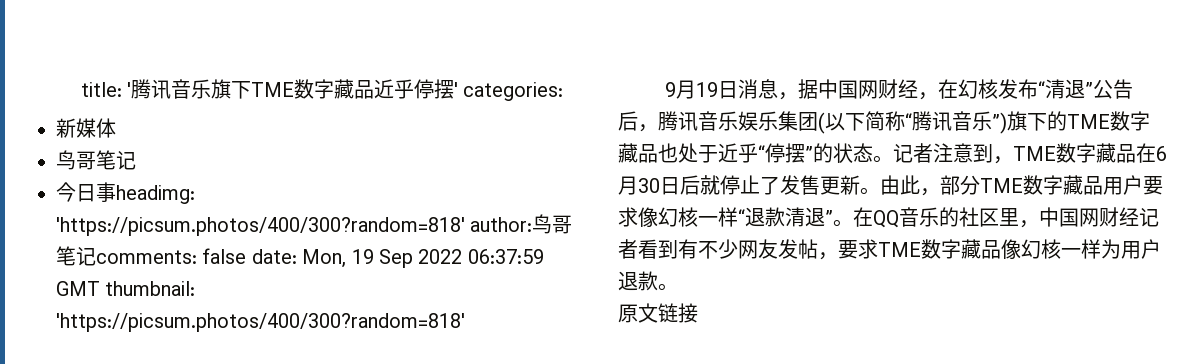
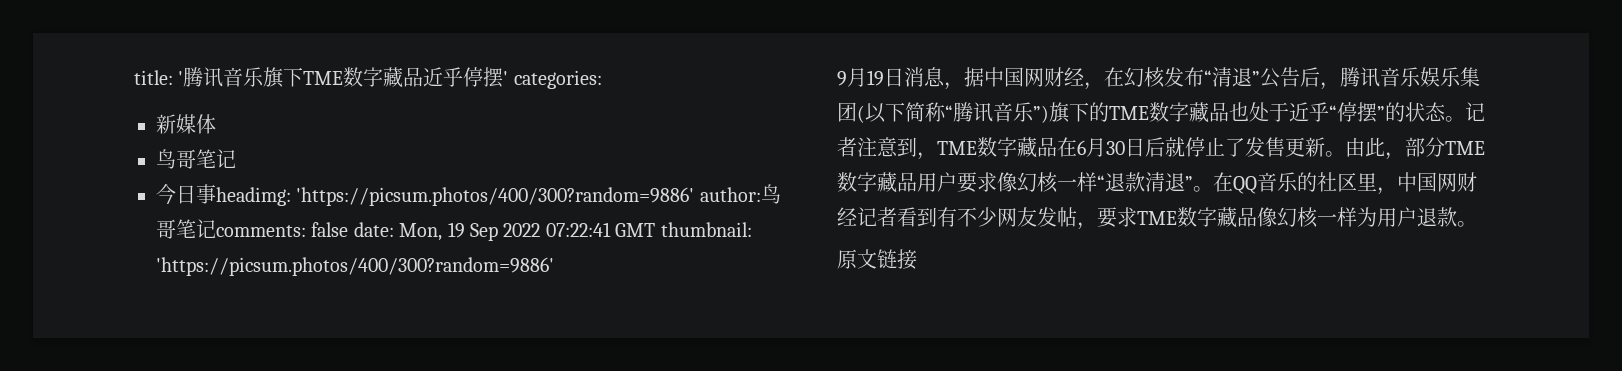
- 今日事headimg: 'https://picsum.photos/400/300?random=818' author:鸟哥笔记comments: false date: Mon, 19 Sep 2022 06:37:59 GMT thumbnail: 'https://picsum.photos/400/300?random=818'
+ 今日事headimg: 'https://picsum.photos/400/300?random=9886' author:鸟哥笔记comments: false date: Mon, 19 Sep 2022 07:22:41 GMT thumbnail: 'https://picsum.photos/400/300?random=9886'

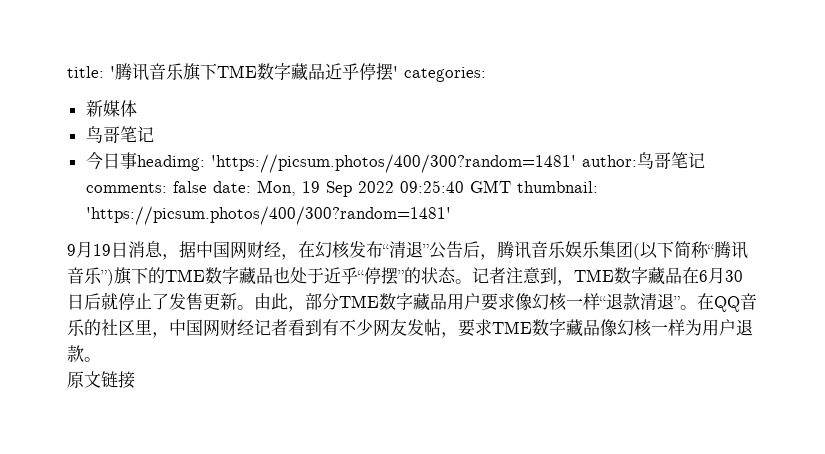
- 今日事headimg: 'https://picsum.photos/400/300?random=9886' author:鸟哥笔记comments: false date: Mon, 19 Sep 2022 07:22:41 GMT thumbnail: 'https://picsum.photos/400/300?random=9886'
+ 今日事headimg: 'https://picsum.photos/400/300?random=1481' author:鸟哥笔记comments: false date: Mon, 19 Sep 2022 09:25:40 GMT thumbnail: 'https://picsum.photos/400/300?random=1481'

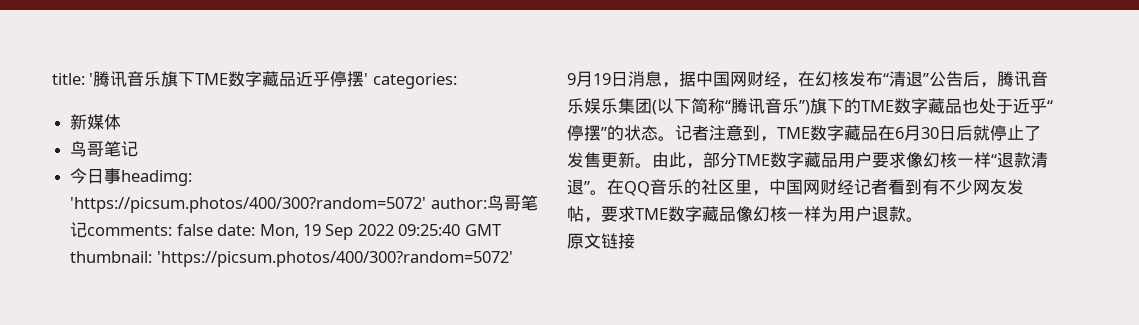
- 今日事headimg: 'https://picsum.photos/400/300?random=1481' author:鸟哥笔记comments: false date: Mon, 19 Sep 2022 09:25:40 GMT thumbnail: 'https://picsum.photos/400/300?random=1481'
+ 今日事headimg: 'https://picsum.photos/400/300?random=5072' author:鸟哥笔记comments: false date: Mon, 19 Sep 2022 09:25:40 GMT thumbnail: 'https://picsum.photos/400/300?random=5072'

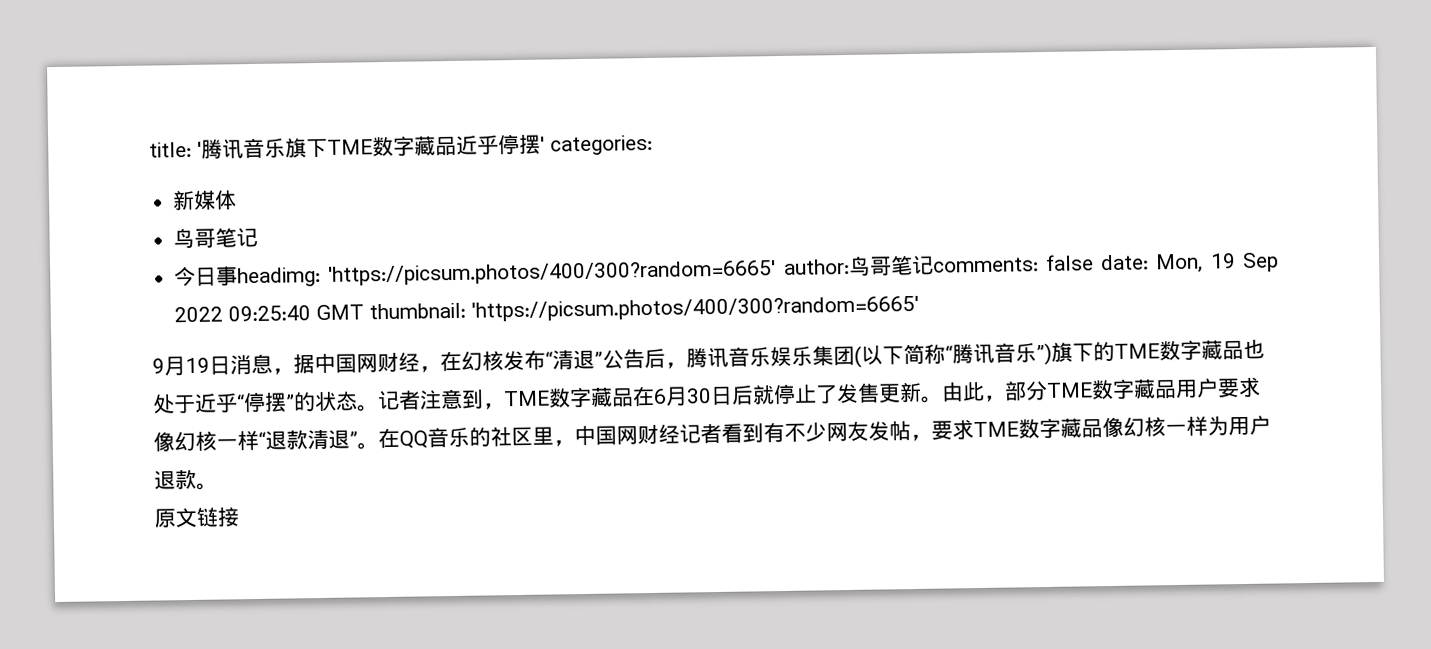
- 今日事headimg: 'https://picsum.photos/400/300?random=5072' author:鸟哥笔记comments: false date: Mon, 19 Sep 2022 09:25:40 GMT thumbnail: 'https://picsum.photos/400/300?random=5072'
+ 今日事headimg: 'https://picsum.photos/400/300?random=6665' author:鸟哥笔记comments: false date: Mon, 19 Sep 2022 09:25:40 GMT thumbnail: 'https://picsum.photos/400/300?random=6665'

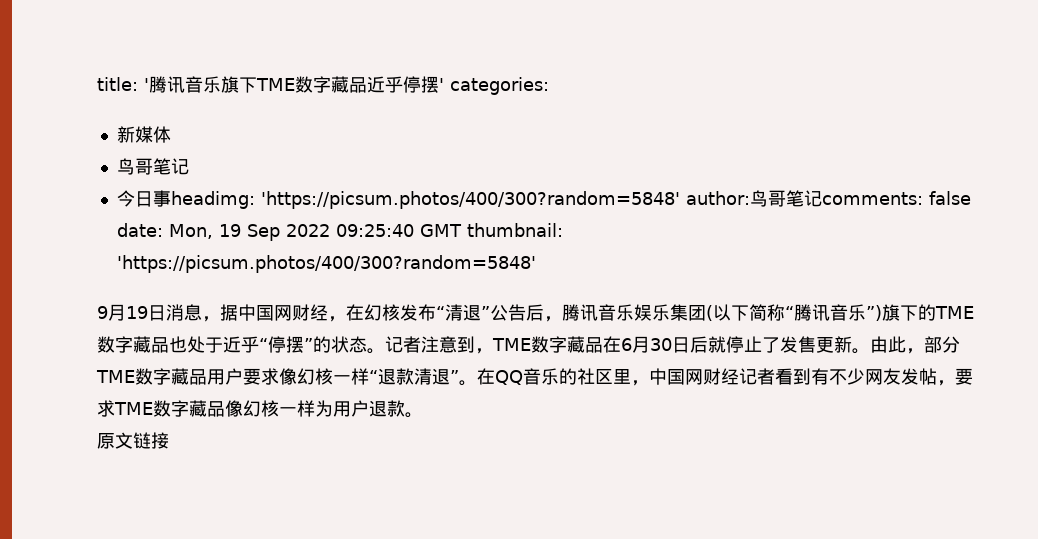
- 今日事headimg: 'https://picsum.photos/400/300?random=6665' author:鸟哥笔记comments: false date: Mon, 19 Sep 2022 09:25:40 GMT thumbnail: 'https://picsum.photos/400/300?random=6665'
+ 今日事headimg: 'https://picsum.photos/400/300?random=5848' author:鸟哥笔记comments: false date: Mon, 19 Sep 2022 09:25:40 GMT thumbnail: 'https://picsum.photos/400/300?random=5848'

